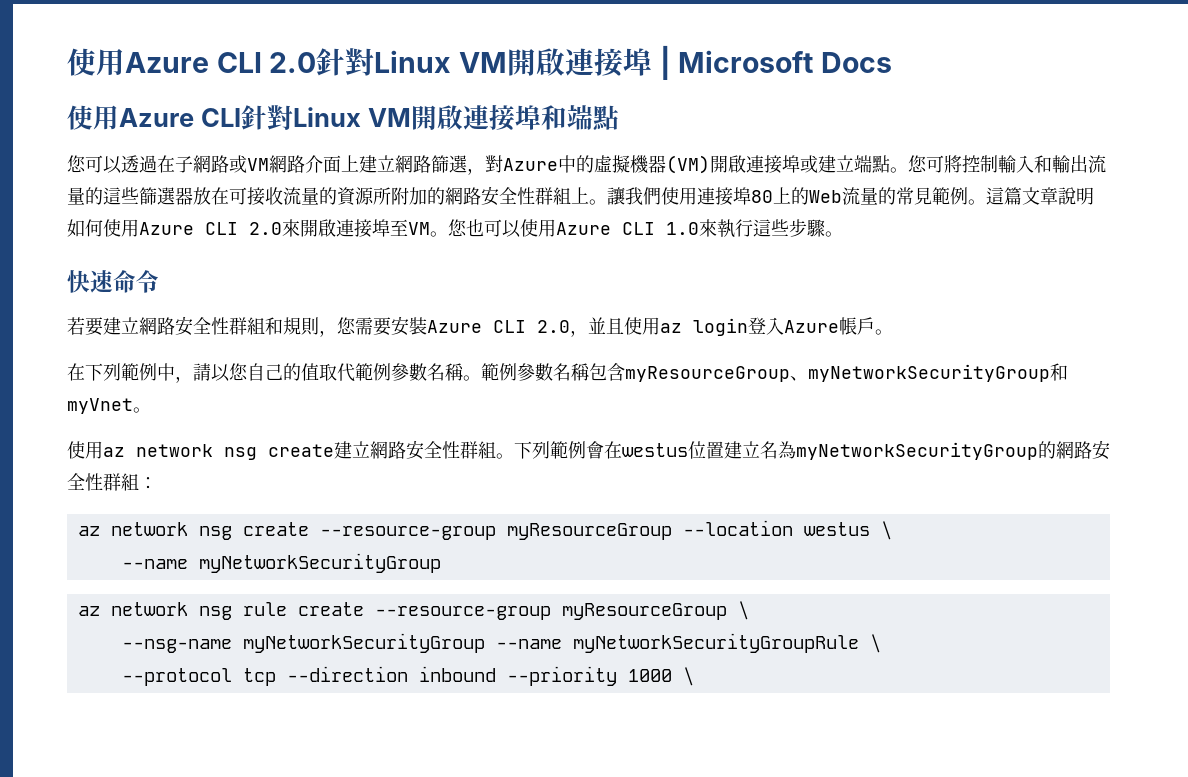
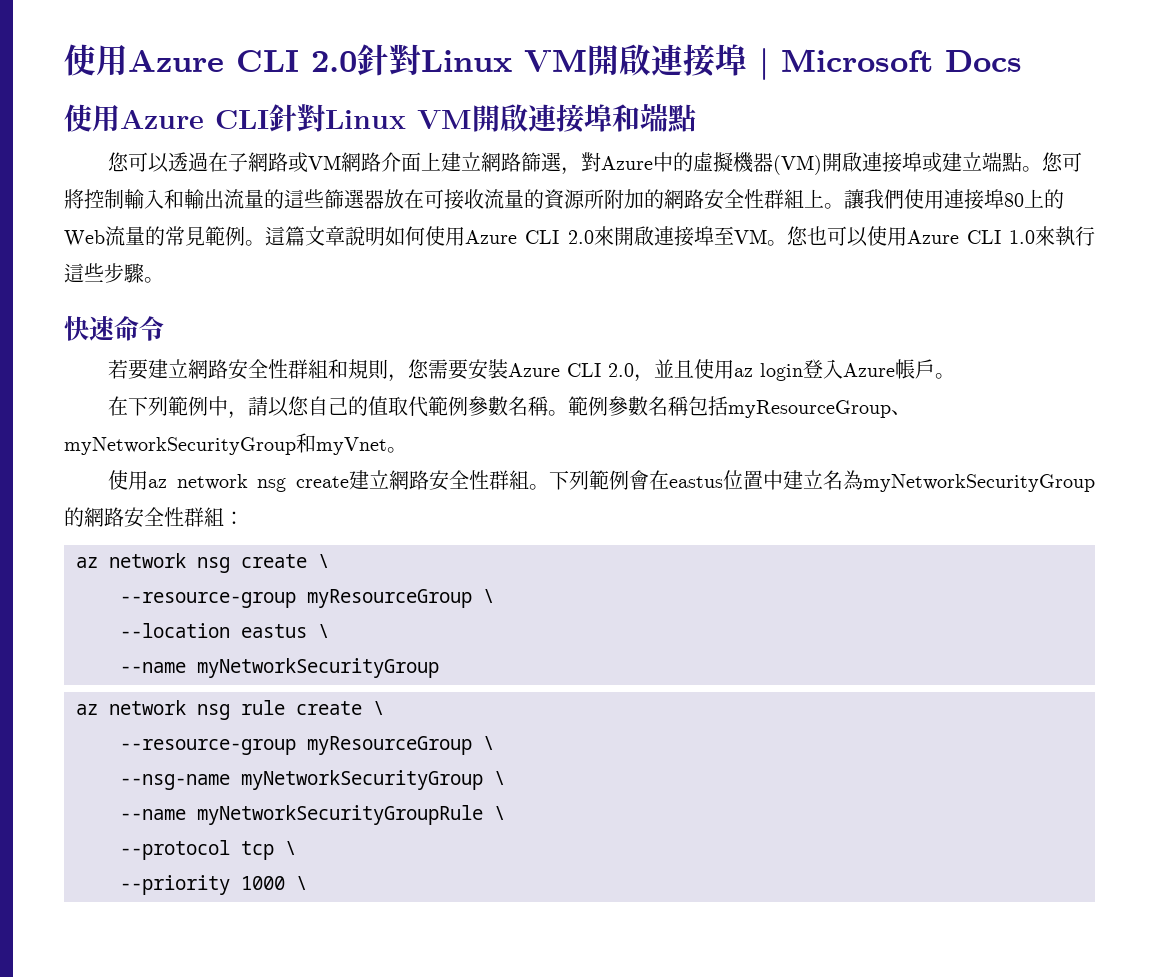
- 範例參數名稱包含myResourceGroup、myNetworkSecurityGroup和myVnet。
+ 範例參數名稱包括myResourceGroup、myNetworkSecurityGroup和myVnet。
- 下列範例會在westus位置建立名為myNetworkSecurityGroup的網路安全性群組：
+ 下列範例會在eastus位置中建立名為myNetworkSecurityGroup的網路安全性群組：
- az network nsg create --resource-group myResourceGroup --location westus \
+ az network nsg create \
+ --resource-group myResourceGroup \
+ --location eastus \
- az network nsg rule create --resource-group myResourceGroup \
+ az network nsg rule create \
+ --resource-group myResourceGroup \
- --nsg-name myNetworkSecurityGroup --name myNetworkSecurityGroupRule \
+ --nsg-name myNetworkSecurityGroup \
+ --name myNetworkSecurityGroupRule \
- --protocol tcp --direction inbound --priority 1000 \
+ --protocol tcp \
+ --priority 1000 \

